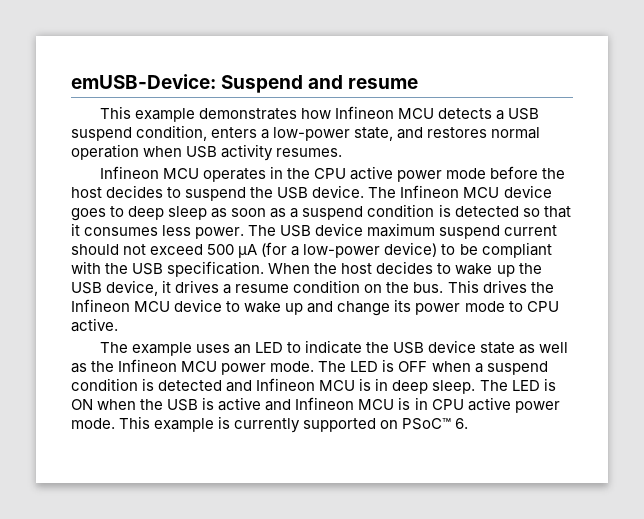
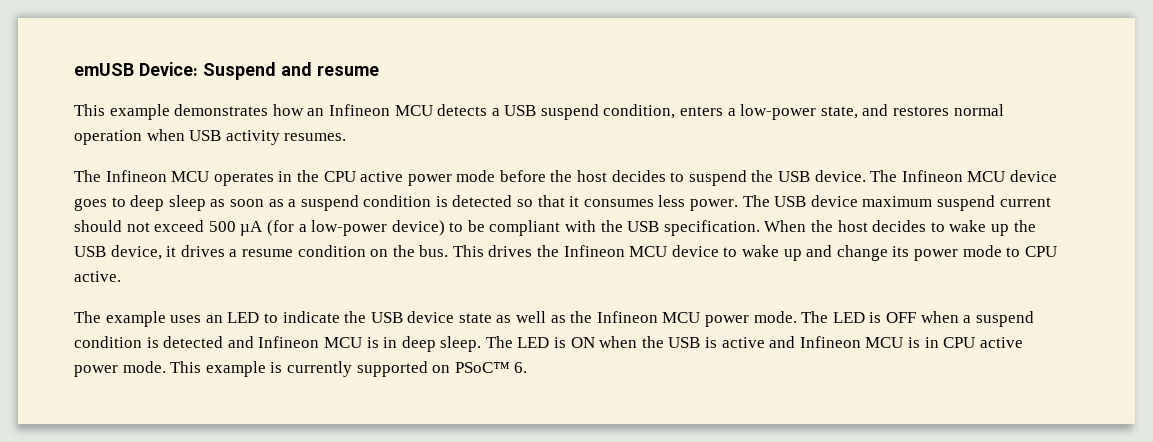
- emUSB-Device: Suspend and resume
+ emUSB Device: Suspend and resume
- This example demonstrates how Infineon MCU detects a USB suspend condition, enters a low-power state, and restores normal operation when USB activity resumes.
+ This example demonstrates how an Infineon MCU detects a USB suspend condition, enters a low-power state, and restores normal operation when USB activity resumes.
- Infineon MCU operates in the CPU active power mode before the host decides to suspend the USB device.
+ The Infineon MCU operates in the CPU active power mode before the host decides to suspend the USB device.

